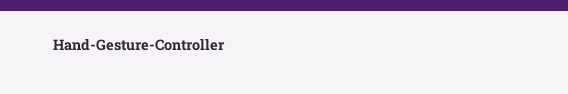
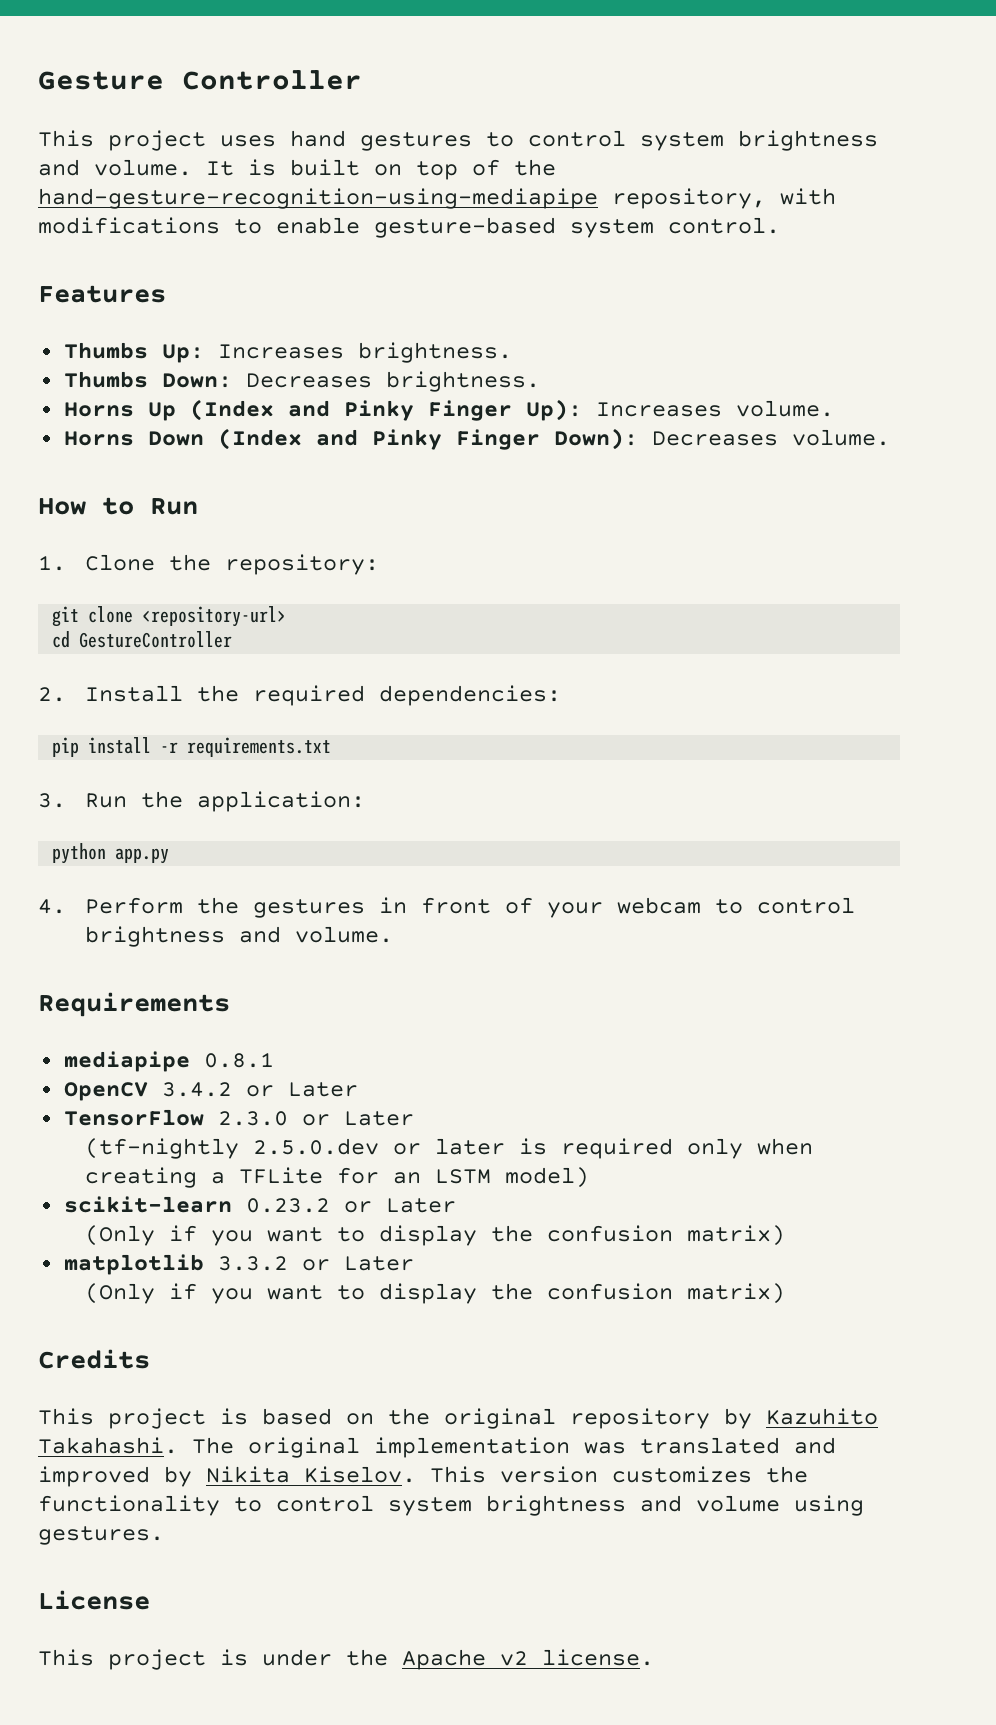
- Hand-Gesture-Controller
+ Gesture Controller
+ This project uses hand gestures to control system brightness and volume. It is built on top of the hand-gesture-recognition-using-mediapipe repository, with modifications to enable gesture-based system control.
+ Features
+ Thumbs Up: Increases brightness.
+ Thumbs Down: Decreases brightness.
+ Horns Up (Index and Pinky Finger Up): Increases volume.
+ Horns Down (Index and Pinky Finger Down): Decreases volume.
+ How to Run
+ 1. Clone the repository:
+ git clone <repository-url>
+ cd GestureController
+ 2. Install the required dependencies:
+ pip install -r requirements.txt
+ 3. Run the application:
+ python app.py
+ 4. Perform the gestures in front of your webcam to control brightness and volume.
+ Requirements
+ mediapipe 0.8.1
+ OpenCV 3.4.2 or Later
+ TensorFlow 2.3.0 or Later
+ (tf-nightly 2.5.0.dev or later is required only when creating a TFLite for an LSTM model)
+ scikit-learn 0.23.2 or Later
+ (Only if you want to display the confusion matrix)
+ matplotlib 3.3.2 or Later
+ (Only if you want to display the confusion matrix)
+ Credits
+ This project is based on the original repository by Kazuhito Takahashi. The original implementation was translated and improved by Nikita Kiselov. This version customizes the functionality to control system brightness and volume using gestures.
+ License
+ This project is under the Apache v2 license.

